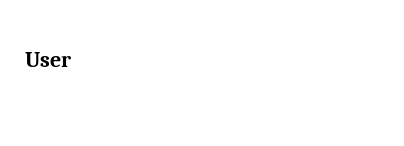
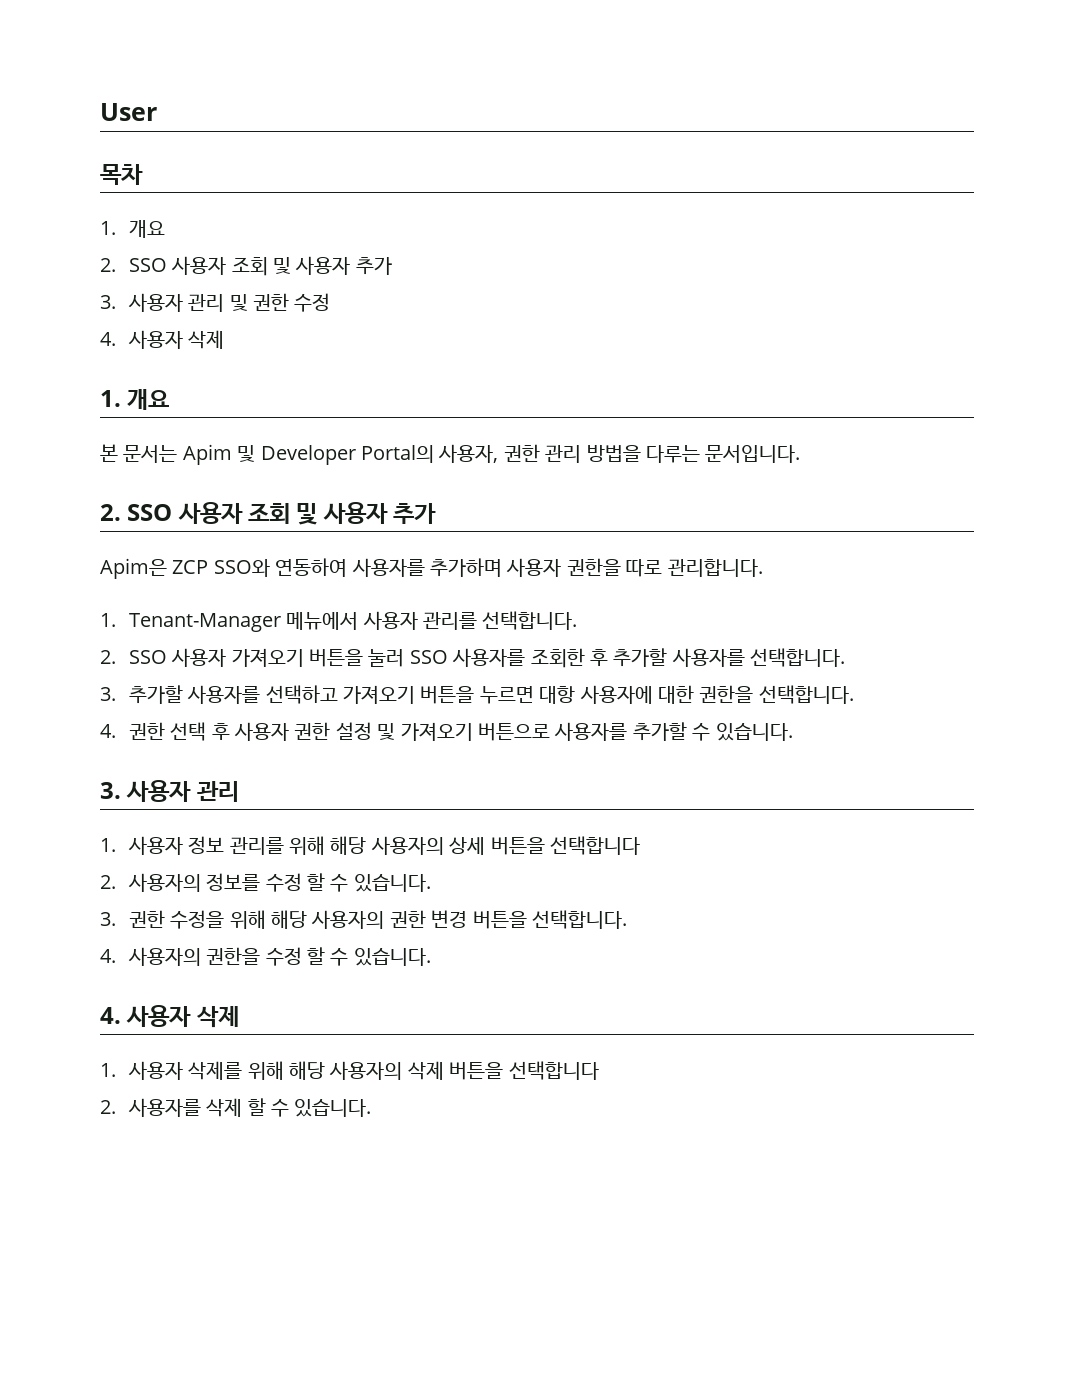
+ 목차
+ 1. 개요
+ 2. SSO 사용자 조회 및 사용자 추가
+ 3. 사용자 관리 및 권한 수정
+ 4. 사용자 삭제
+ 1. 개요
+ 본 문서는 Apim 및 Developer Portal의 사용자, 권한 관리 방법을 다루는 문서입니다.
+ 2. SSO 사용자 조회 및 사용자 추가
+ Apim은 ZCP SSO와 연동하여 사용자를 추가하며 사용자 권한을 따로 관리합니다.
+ 1. Tenant-Manager 메뉴에서 사용자 관리를 선택합니다.
+ 2. SSO 사용자 가져오기 버튼을 눌러 SSO 사용자를 조회한 후 추가할 사용자를 선택합니다.
+ 3. 추가할 사용자를 선택하고 가져오기 버튼을 누르면 대항 사용자에 대한 권한을 선택합니다.
+ 4. 권한 선택 후 사용자 권한 설정 및 가져오기 버튼으로 사용자를 추가할 수 있습니다.
+ 3. 사용자 관리
+ 1. 사용자 정보 관리를 위해 해당 사용자의 상세 버튼을 선택합니다
+ 2. 사용자의 정보를 수정 할 수 있습니다.
+ 3. 권한 수정을 위해 해당 사용자의 권한 변경 버튼을 선택합니다.
+ 4. 사용자의 권한을 수정 할 수 있습니다.
+ 4. 사용자 삭제
+ 1. 사용자 삭제를 위해 해당 사용자의 삭제 버튼을 선택합니다
+ 2. 사용자를 삭제 할 수 있습니다.

